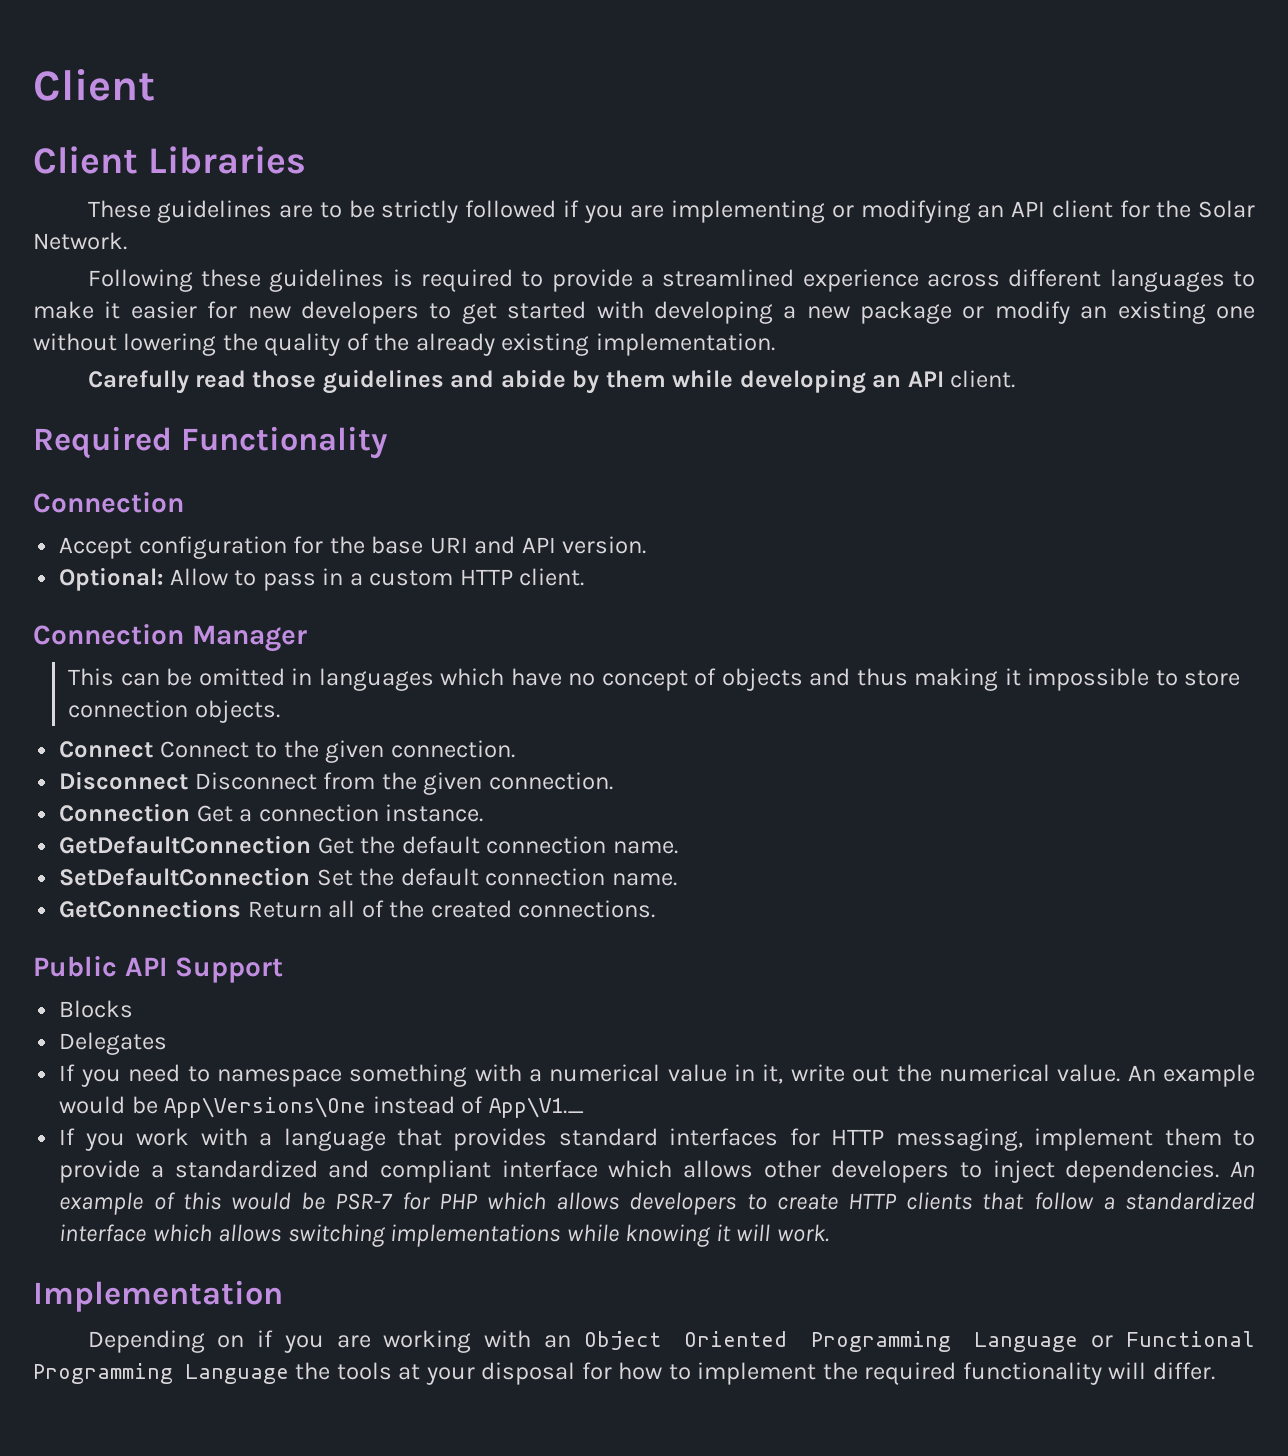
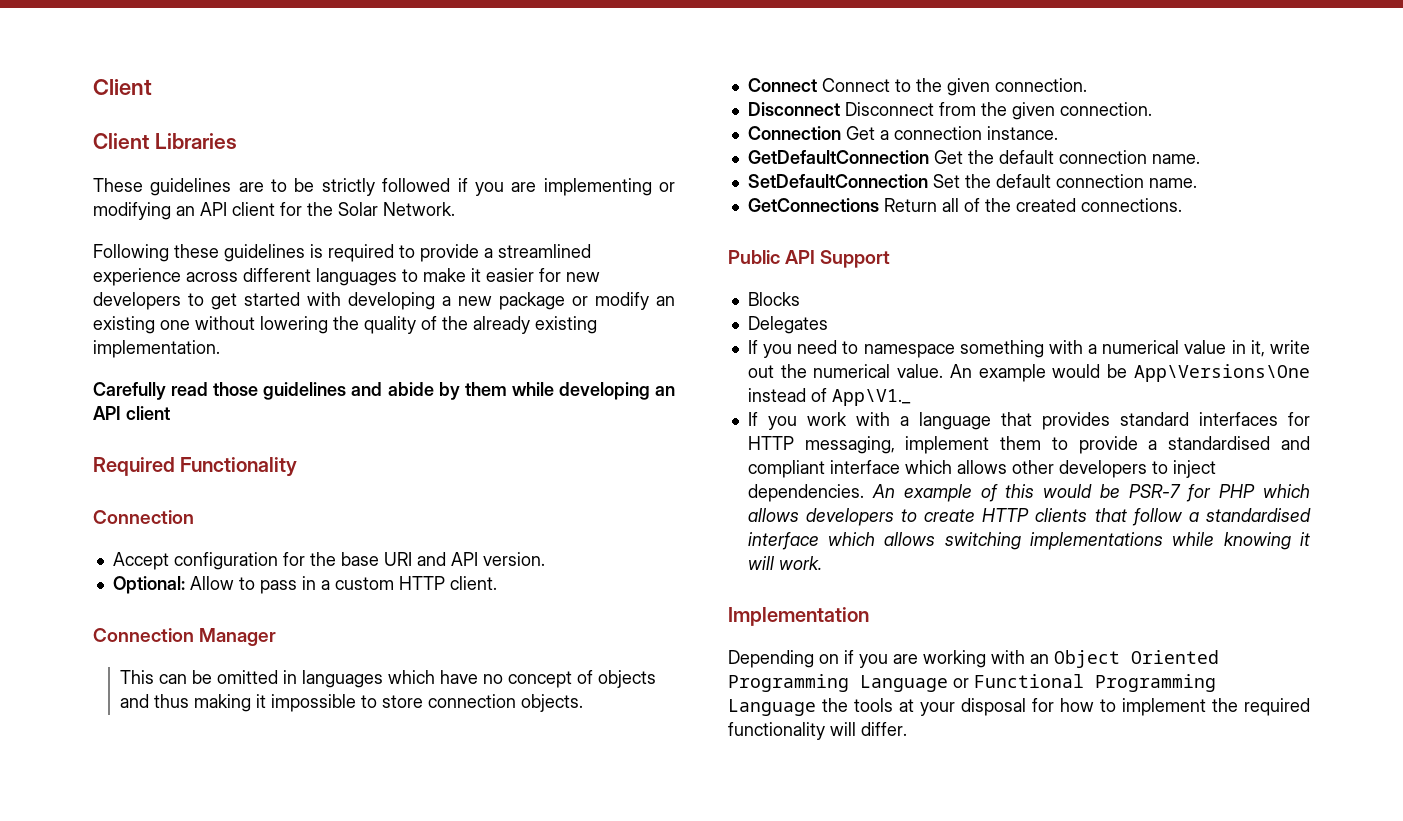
- Carefully read those guidelines and abide by them while developing an API client.
+ Carefully read those guidelines and abide by them while developing an API client
- If you work with a language that provides standard interfaces for HTTP messaging, implement them to provide a standardized and compliant interface which allows other developers to inject dependencies.
+ If you work with a language that provides standard interfaces for HTTP messaging, implement them to provide a standardised and compliant interface which allows other developers to inject dependencies.
- An example of this would be PSR-7 for PHP which allows developers to create HTTP clients that follow a standardized interface which allows switching implementations while knowing it will work.
+ An example of this would be PSR-7 for PHP which allows developers to create HTTP clients that follow a standardised interface which allows switching implementations while knowing it will work.

